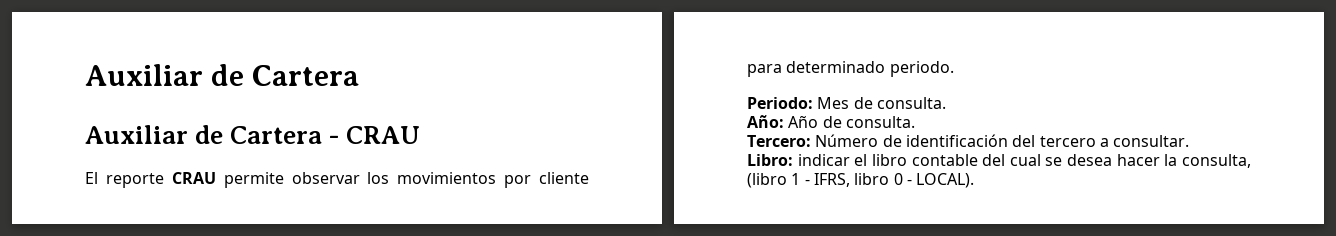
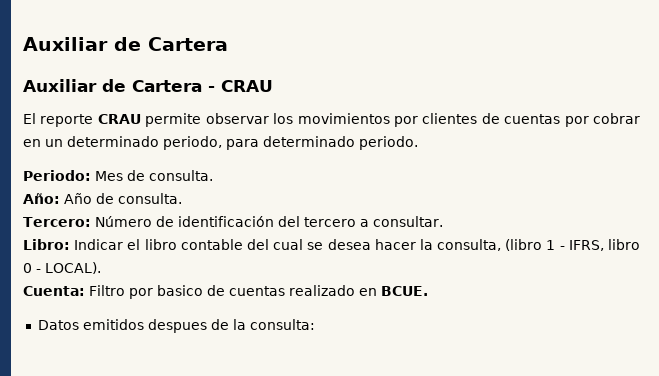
- El reporte CRAU permite observar los movimientos por cliente para determinado periodo.
+ El reporte CRAU permite observar los movimientos por clientes de cuentas por cobrar en un determinado periodo, para determinado periodo.
- Libro: indicar el libro contable del cual se desea hacer la consulta, (libro 1 - IFRS, libro 0 - LOCAL).
+ Libro: Indicar el libro contable del cual se desea hacer la consulta, (libro 1 - IFRS, libro 0 - LOCAL).
+ Cuenta: Filtro por basico de cuentas realizado en BCUE.
+ Datos emitidos despues de la consulta:

